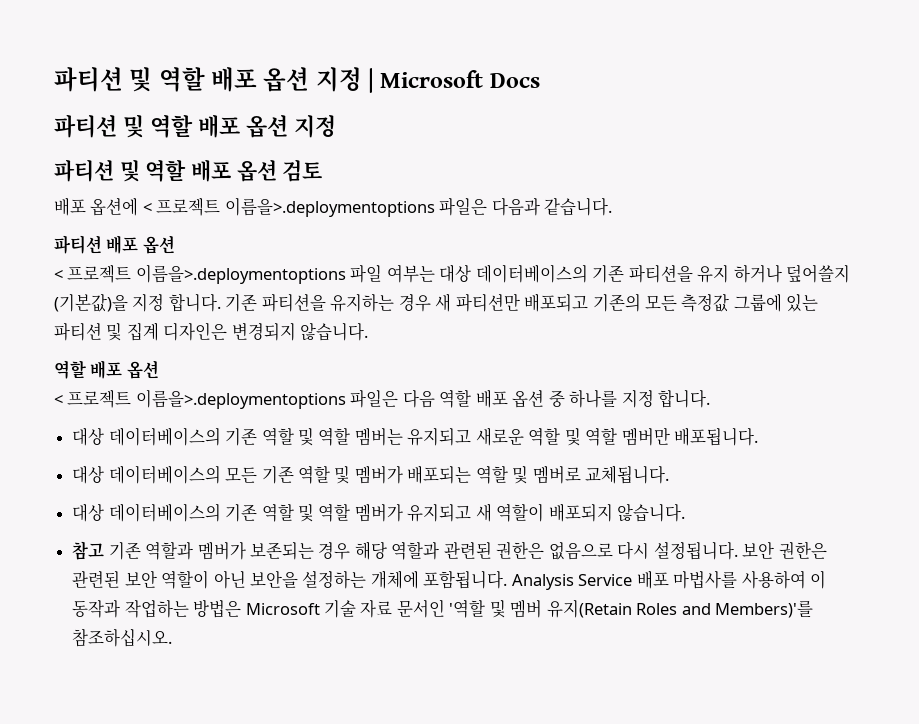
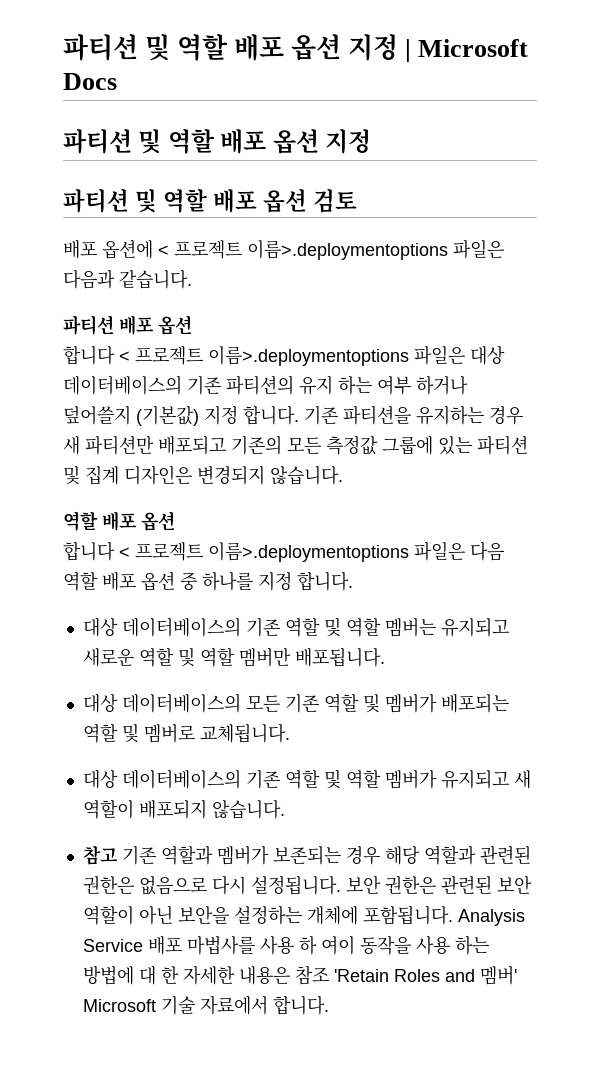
- 배포 옵션에 < 프로젝트 이름을>.deploymentoptions 파일은 다음과 같습니다.
+ 배포 옵션에 < 프로젝트 이름>.deploymentoptions 파일은 다음과 같습니다.
- < 프로젝트 이름을>.deploymentoptions 파일 여부는 대상 데이터베이스의 기존 파티션을 유지 하거나 덮어쓸지 (기본값)을 지정 합니다.
+ 합니다 < 프로젝트 이름>.deploymentoptions 파일은 대상 데이터베이스의 기존 파티션의 유지 하는 여부 하거나 덮어쓸지 (기본값) 지정 합니다.
- < 프로젝트 이름을>.deploymentoptions 파일은 다음 역할 배포 옵션 중 하나를 지정 합니다.
+ 합니다 < 프로젝트 이름>.deploymentoptions 파일은 다음 역할 배포 옵션 중 하나를 지정 합니다.
- Analysis Service 배포 마법사를 사용하여 이 동작과 작업하는 방법은 Microsoft 기술 자료 문서인 '역할 및 멤버 유지(Retain Roles and Members)'를 참조하십시오.
+ Analysis Service 배포 마법사를 사용 하 여이 동작을 사용 하는 방법에 대 한 자세한 내용은 참조 'Retain Roles and 멤버' Microsoft 기술 자료에서 합니다.

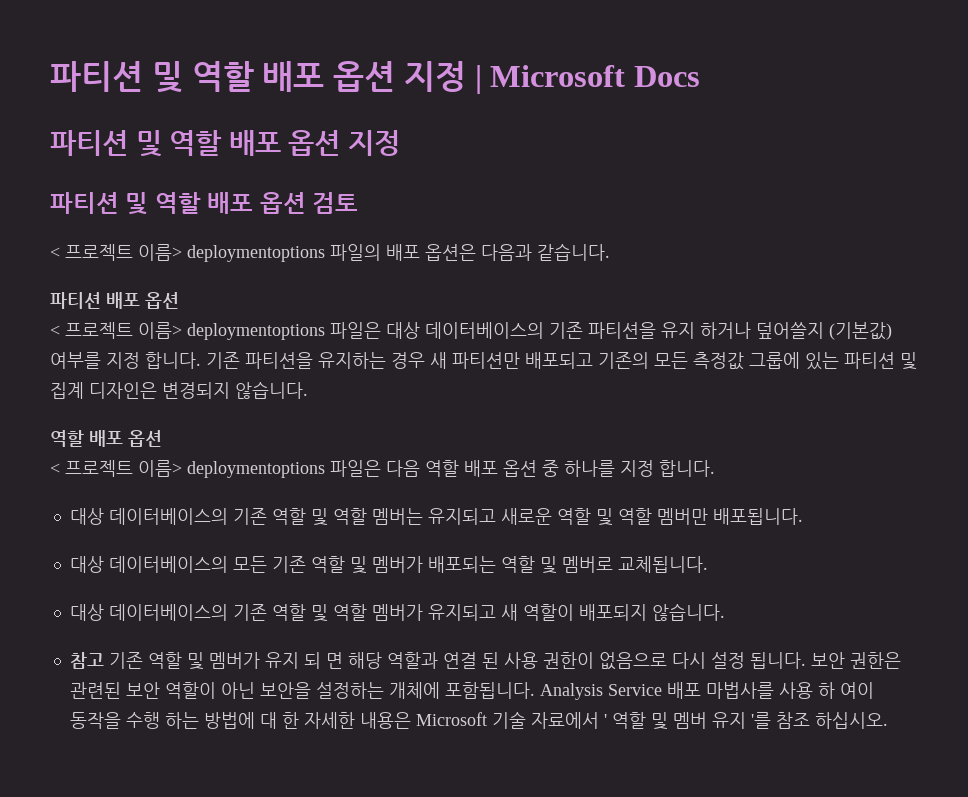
- 배포 옵션에 < 프로젝트 이름>.deploymentoptions 파일은 다음과 같습니다.
+ < 프로젝트 이름> deploymentoptions 파일의 배포 옵션은 다음과 같습니다.
- 합니다 < 프로젝트 이름>.deploymentoptions 파일은 대상 데이터베이스의 기존 파티션의 유지 하는 여부 하거나 덮어쓸지 (기본값) 지정 합니다.
+ < 프로젝트 이름> deploymentoptions 파일은 대상 데이터베이스의 기존 파티션을 유지 하거나 덮어쓸지 (기본값) 여부를 지정 합니다.
- 합니다 < 프로젝트 이름>.deploymentoptions 파일은 다음 역할 배포 옵션 중 하나를 지정 합니다.
+ < 프로젝트 이름> deploymentoptions 파일은 다음 역할 배포 옵션 중 하나를 지정 합니다.
- 참고 기존 역할과 멤버가 보존되는 경우 해당 역할과 관련된 권한은 없음으로 다시 설정됩니다.
+ 참고 기존 역할 및 멤버가 유지 되 면 해당 역할과 연결 된 사용 권한이 없음으로 다시 설정 됩니다.
- Analysis Service 배포 마법사를 사용 하 여이 동작을 사용 하는 방법에 대 한 자세한 내용은 참조 'Retain Roles and 멤버' Microsoft 기술 자료에서 합니다.
+ Analysis Service 배포 마법사를 사용 하 여이 동작을 수행 하는 방법에 대 한 자세한 내용은 Microsoft 기술 자료에서 ' 역할 및 멤버 유지 '를 참조 하십시오.

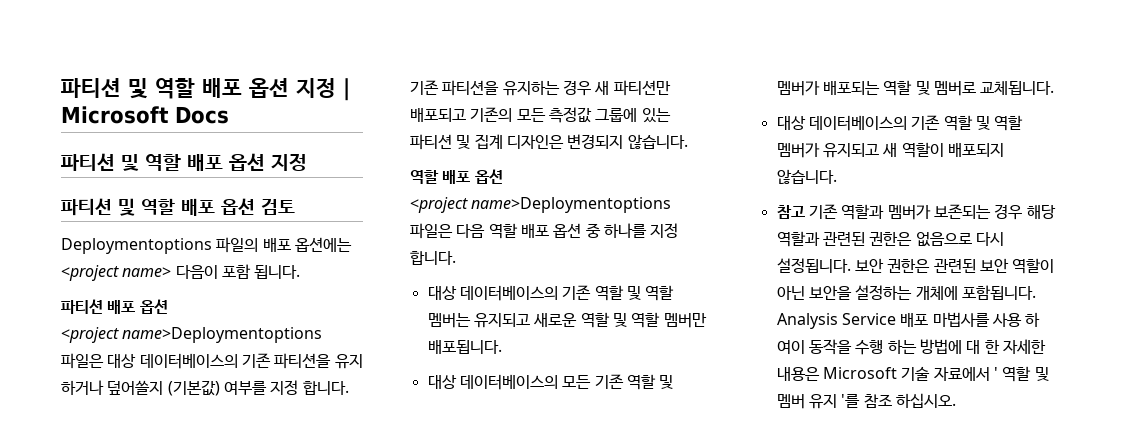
- < 프로젝트 이름> deploymentoptions 파일의 배포 옵션은 다음과 같습니다.
+ Deploymentoptions 파일의 배포 옵션에는 <project name> 다음이 포함 됩니다.
- < 프로젝트 이름> deploymentoptions 파일은 대상 데이터베이스의 기존 파티션을 유지 하거나 덮어쓸지 (기본값) 여부를 지정 합니다.
+ <project name>Deploymentoptions 파일은 대상 데이터베이스의 기존 파티션을 유지 하거나 덮어쓸지 (기본값) 여부를 지정 합니다.
- < 프로젝트 이름> deploymentoptions 파일은 다음 역할 배포 옵션 중 하나를 지정 합니다.
+ <project name>Deploymentoptions 파일은 다음 역할 배포 옵션 중 하나를 지정 합니다.
- 참고 기존 역할 및 멤버가 유지 되 면 해당 역할과 연결 된 사용 권한이 없음으로 다시 설정 됩니다.
+ 참고 기존 역할과 멤버가 보존되는 경우 해당 역할과 관련된 권한은 없음으로 다시 설정됩니다.

